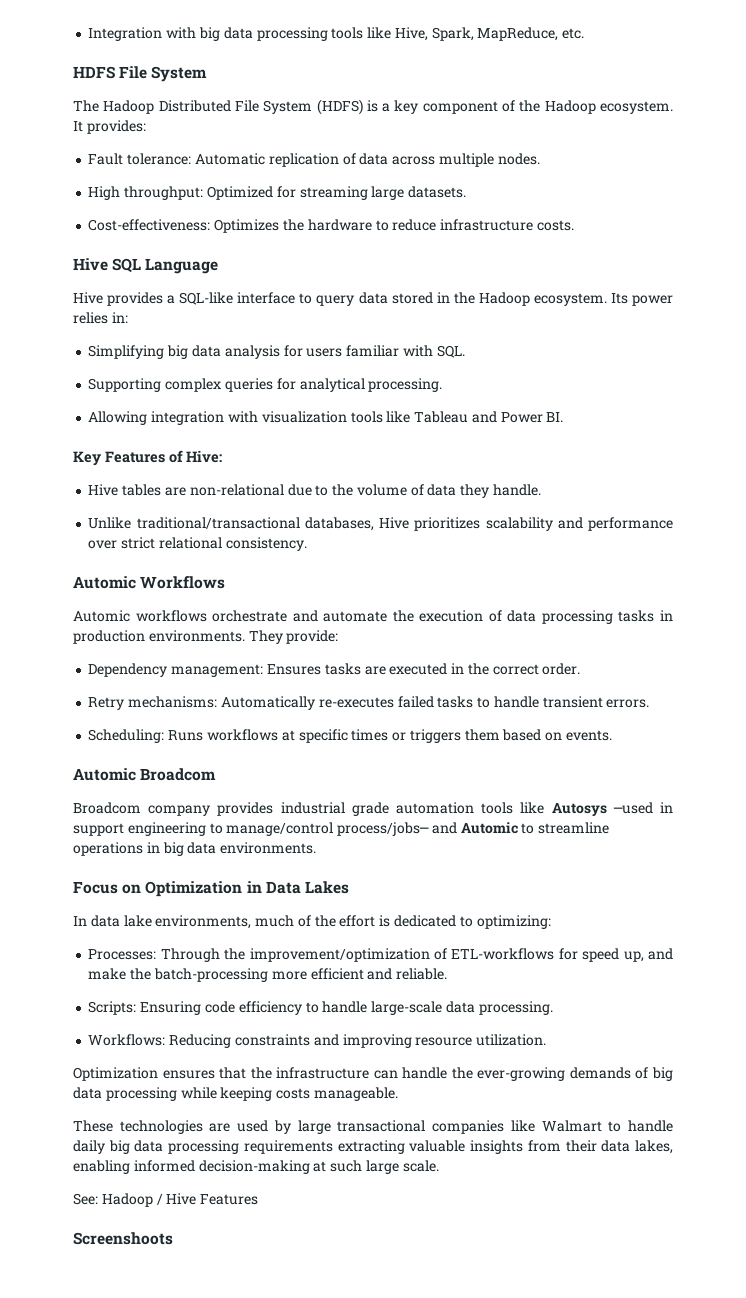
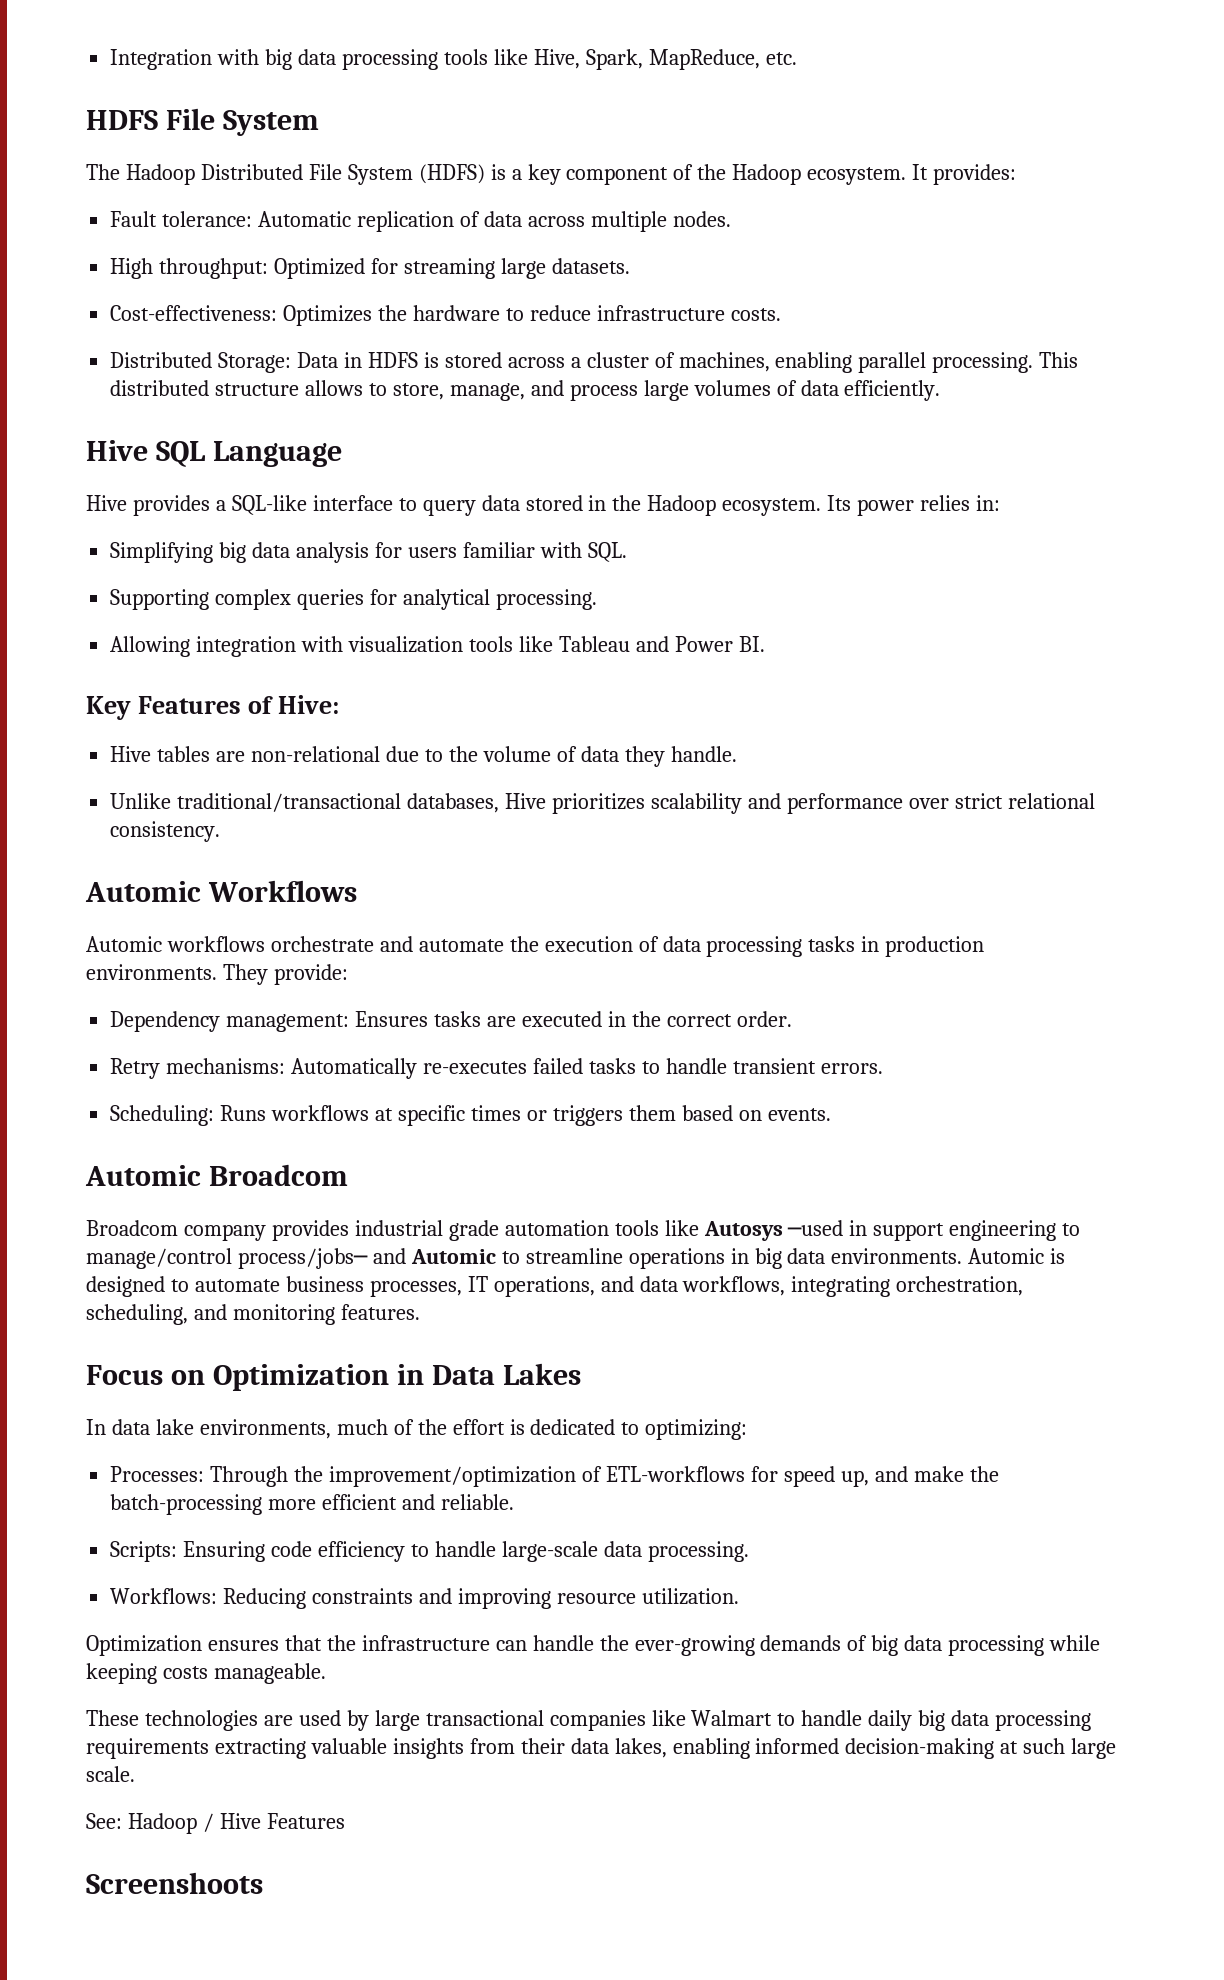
+ Distributed Storage: Data in HDFS is stored across a cluster of machines, enabling parallel processing. This distributed structure allows to store, manage, and process large volumes of data efficiently.
+ Automic is designed to automate business processes, IT operations, and data workflows, integrating orchestration, scheduling, and monitoring features.

